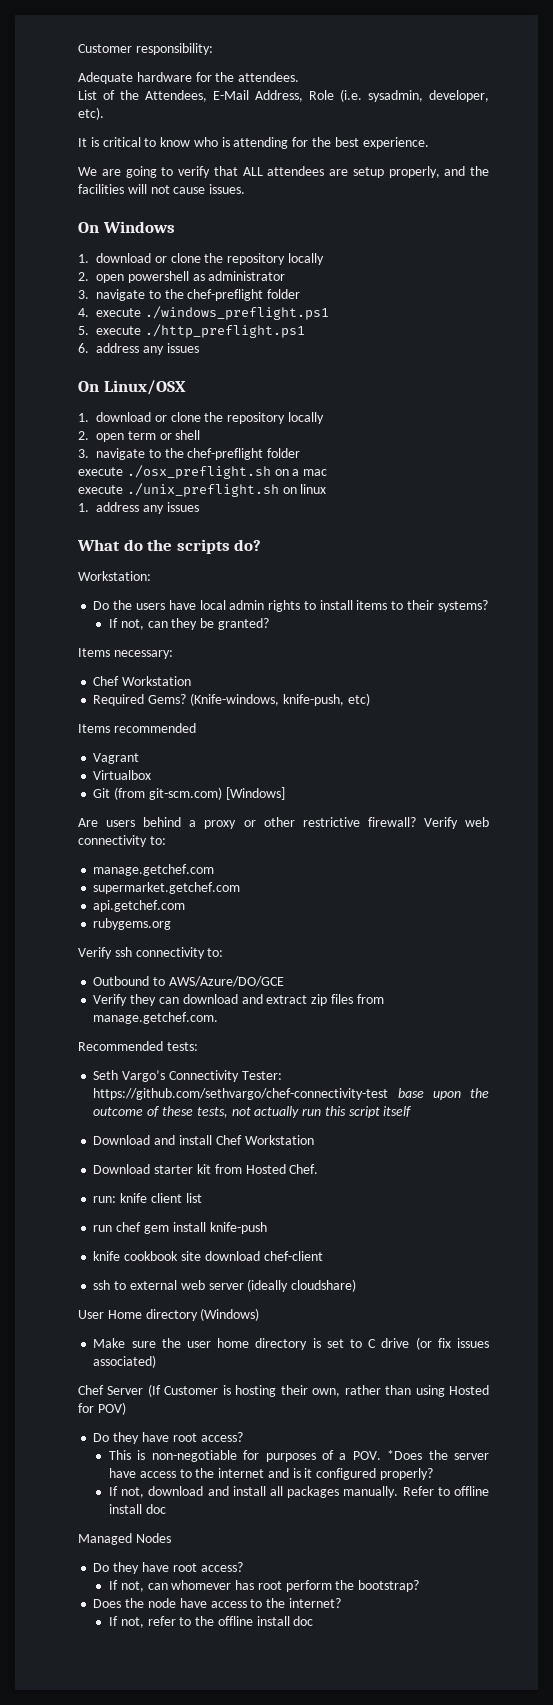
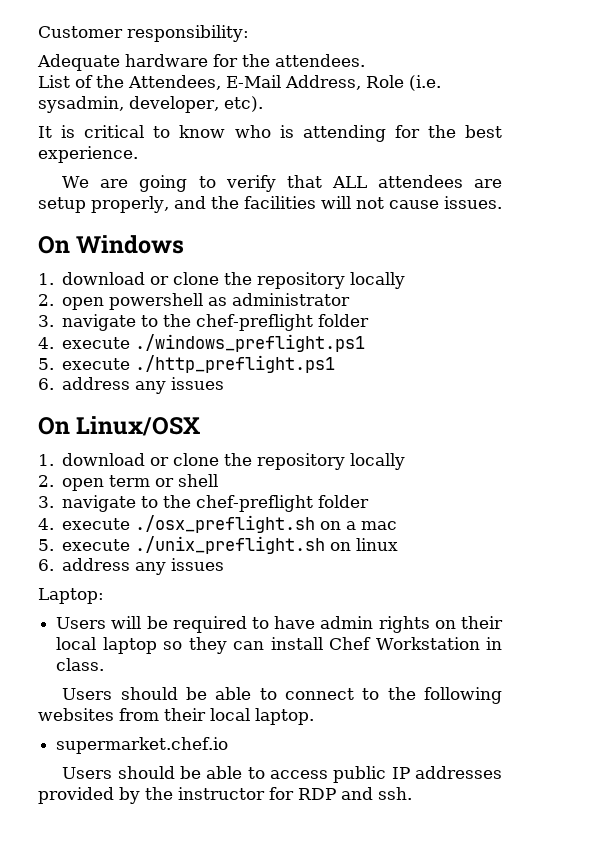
- execute ./osx_preflight.sh on a mac
+ 4. execute ./osx_preflight.sh on a mac
- execute ./unix_preflight.sh on linux
- 1. address any issues
- What do the scripts do?
- Workstation:
- Do the users have local admin rights to install items to their systems?
- If not, can they be granted?
- Items necessary:
- Chef Workstation
- Required Gems? (Knife-windows, knife-push, etc)
- Items recommended
- Vagrant
- Virtualbox
- Git (from git-scm.com) [Windows]
- Are users behind a proxy or other restrictive firewall? Verify web connectivity to:
- manage.getchef.com
- supermarket.getchef.com
- api.getchef.com
- rubygems.org
- Verify ssh connectivity to:
- Outbound to AWS/Azure/DO/GCE
- Verify they can download and extract zip files from manage.getchef.com.
- Recommended tests:
- Seth Vargo’s Connectivity Tester: https://github.com/sethvargo/chef-connectivity-test base upon the outcome of these tests, not actually run this script itself
- Download and install Chef Workstation
- Download starter kit from Hosted Chef.
- run: knife client list
- run chef gem install knife-push
- knife cookbook site download chef-client
- ssh to external web server (ideally cloudshare)
- User Home directory (Windows)
- Make sure the user home directory is set to C drive (or fix issues associated)
- Chef Server (If Customer is hosting their own, rather than using Hosted for POV)
- Do they have root access?
- This is non-negotiable for purposes of a POV. *Does the server have access to the internet and is it configured properly?
- If not, download and install all packages manually. Refer to offline install doc
- Managed Nodes
- Do they have root access?
- If not, can whomever has root perform the bootstrap?
- Does the node have access to the internet?
- If not, refer to the offline install doc
+ 5. execute ./unix_preflight.sh on linux
+ 6. address any issues
+ Laptop:
+ Users will be required to have admin rights on their local laptop so they can install Chef Workstation in class.
+ Users should be able to connect to the following websites from their local laptop.
+ supermarket.chef.io
+ Users should be able to access public IP addresses provided by the instructor for RDP and ssh.

